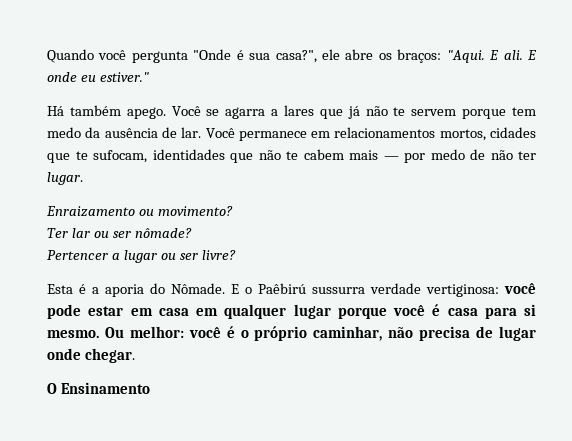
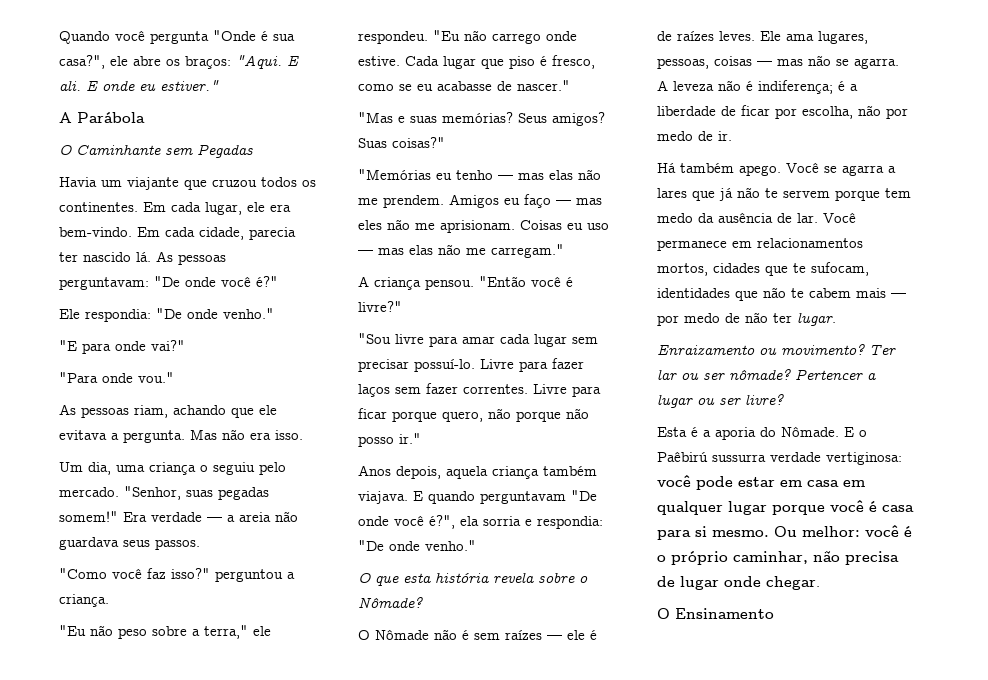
+ A Parábola
+ O Caminhante sem Pegadas
+ Havia um viajante que cruzou todos os continentes. Em cada lugar, ele era bem-vindo. Em cada cidade, parecia ter nascido lá. As pessoas perguntavam: "De onde você é?"
+ Ele respondia: "De onde venho."
+ "E para onde vai?"
+ "Para onde vou."
+ As pessoas riam, achando que ele evitava a pergunta. Mas não era isso.
+ Um dia, uma criança o seguiu pelo mercado. "Senhor, suas pegadas somem!" Era verdade — a areia não guardava seus passos.
+ "Como você faz isso?" perguntou a criança.
+ "Eu não peso sobre a terra," ele respondeu. "Eu não carrego onde estive. Cada lugar que piso é fresco, como se eu acabasse de nascer."
+ "Mas e suas memórias? Seus amigos? Suas coisas?"
+ "Memórias eu tenho — mas elas não me prendem. Amigos eu faço — mas eles não me aprisionam. Coisas eu uso — mas elas não me carregam."
+ A criança pensou. "Então você é livre?"
+ "Sou livre para amar cada lugar sem precisar possuí-lo. Livre para fazer laços sem fazer correntes. Livre para ficar porque quero, não porque não posso ir."
+ Anos depois, aquela criança também viajava. E quando perguntavam "De onde você é?", ela sorria e respondia: "De onde venho."
+ O que esta história revela sobre o Nômade?
+ O Nômade não é sem raízes — ele é de raízes leves. Ele ama lugares, pessoas, coisas — mas não se agarra. A leveza não é indiferença; é a liberdade de ficar por escolha, não por medo de ir.
- Enraizamento ou movimento?
- Ter lar ou ser nômade?
- Pertencer a lugar ou ser livre?
+ Enraizamento ou movimento? Ter lar ou ser nômade? Pertencer a lugar ou ser livre?

